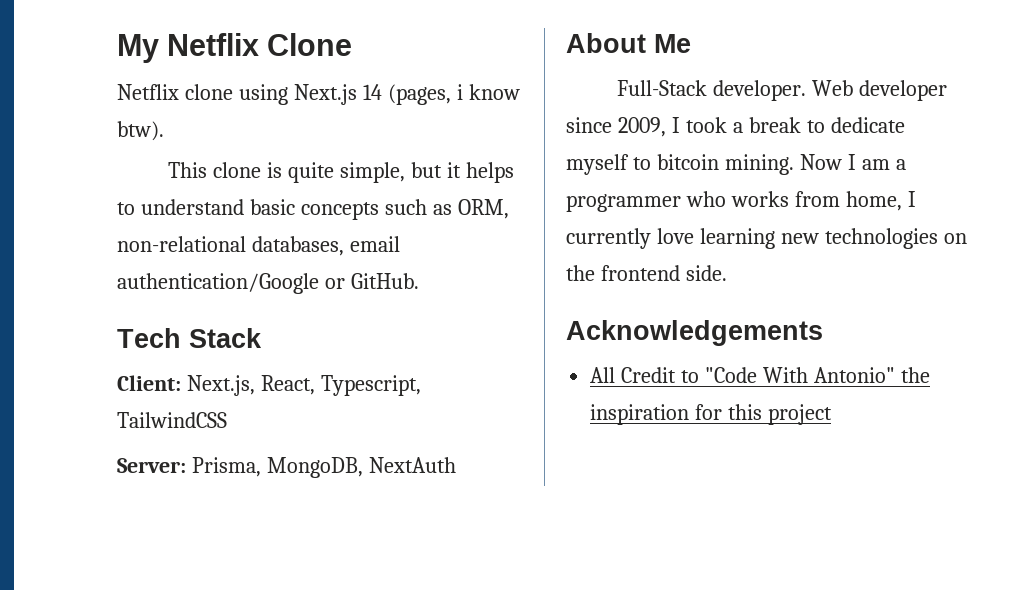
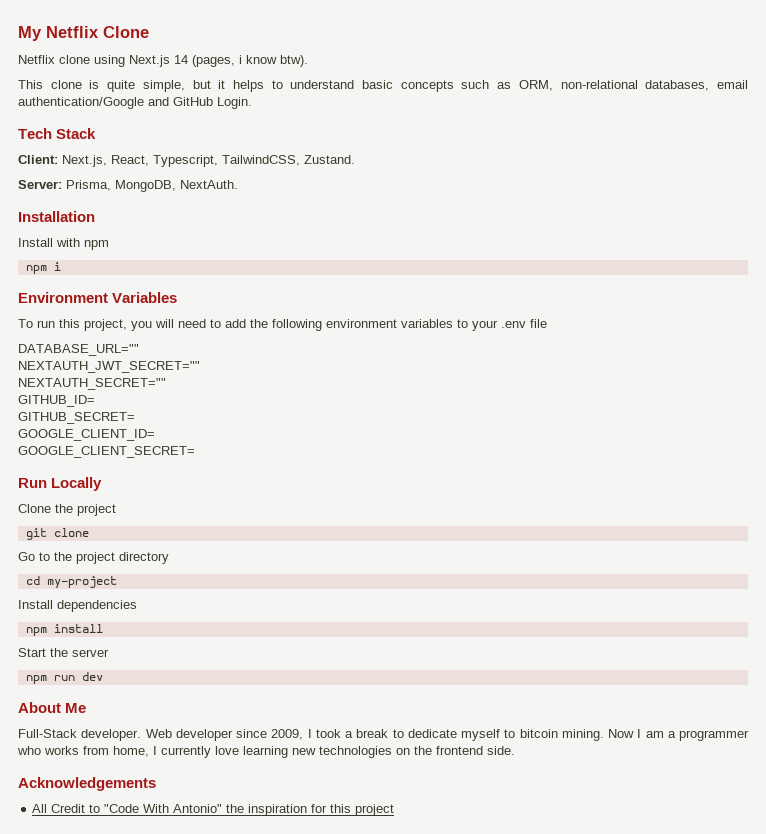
- This clone is quite simple, but it helps to understand basic concepts such as ORM, non-relational databases, email authentication/Google or GitHub.
+ This clone is quite simple, but it helps to understand basic concepts such as ORM, non-relational databases, email authentication/Google and GitHub Login.
- Client: Next.js, React, Typescript, TailwindCSS
+ Client: Next.js, React, Typescript, TailwindCSS, Zustand.
- Server: Prisma, MongoDB, NextAuth
+ Server: Prisma, MongoDB, NextAuth.
+ Installation
+ Install with npm
+ npm i
+ Environment Variables
+ To run this project, you will need to add the following environment variables to your .env file
+ DATABASE_URL=""
+ NEXTAUTH_JWT_SECRET=""
+ NEXTAUTH_SECRET=""
+ GITHUB_ID=
+ GITHUB_SECRET=
+ GOOGLE_CLIENT_ID=
+ GOOGLE_CLIENT_SECRET=
+ Run Locally
+ Clone the project
+ git clone
+ Go to the project directory
+ cd my-project
+ Install dependencies
+ npm install
+ Start the server
+ npm run dev

